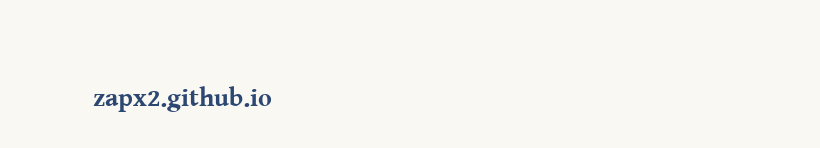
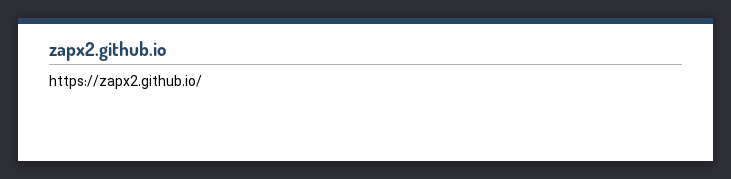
+ https://zapx2.github.io/

